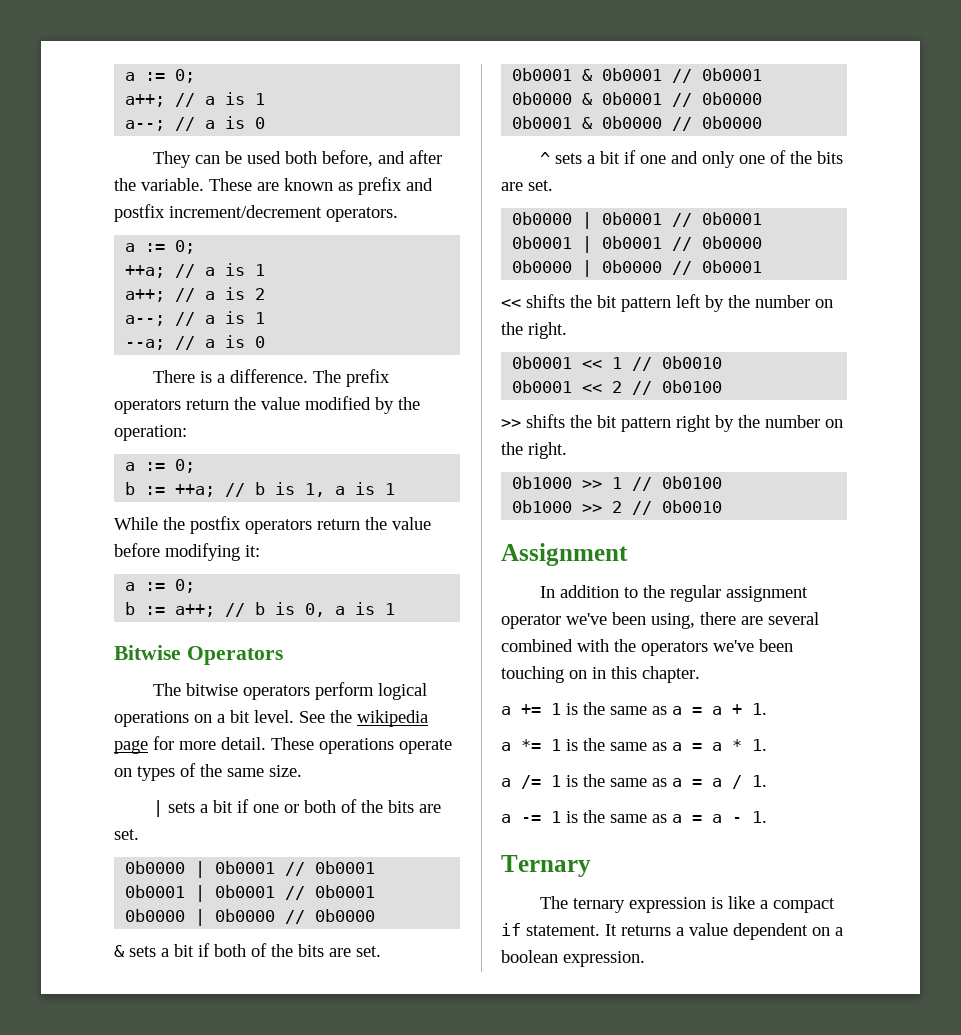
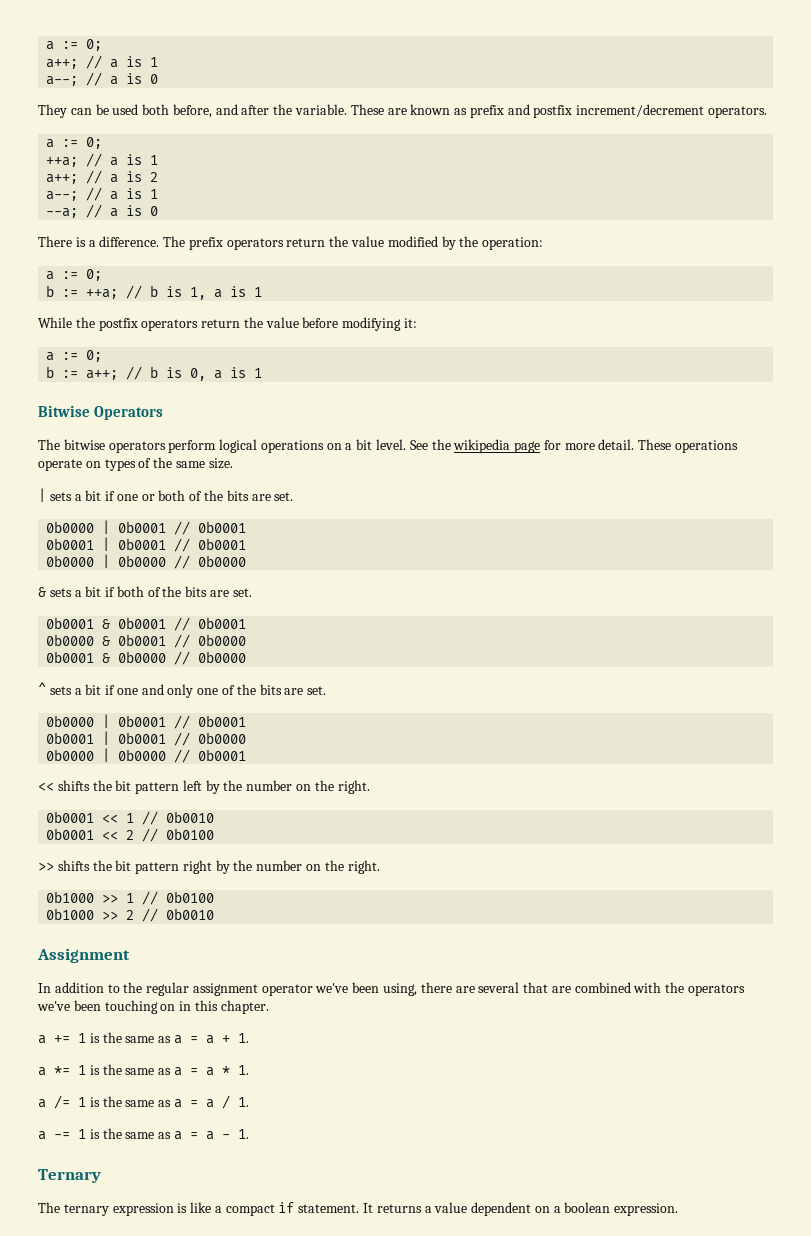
- In addition to the regular assignment operator we've been using, there are several combined with the operators we've been touching on in this chapter.
+ In addition to the regular assignment operator we've been using, there are several that are combined with the operators we've been touching on in this chapter.

